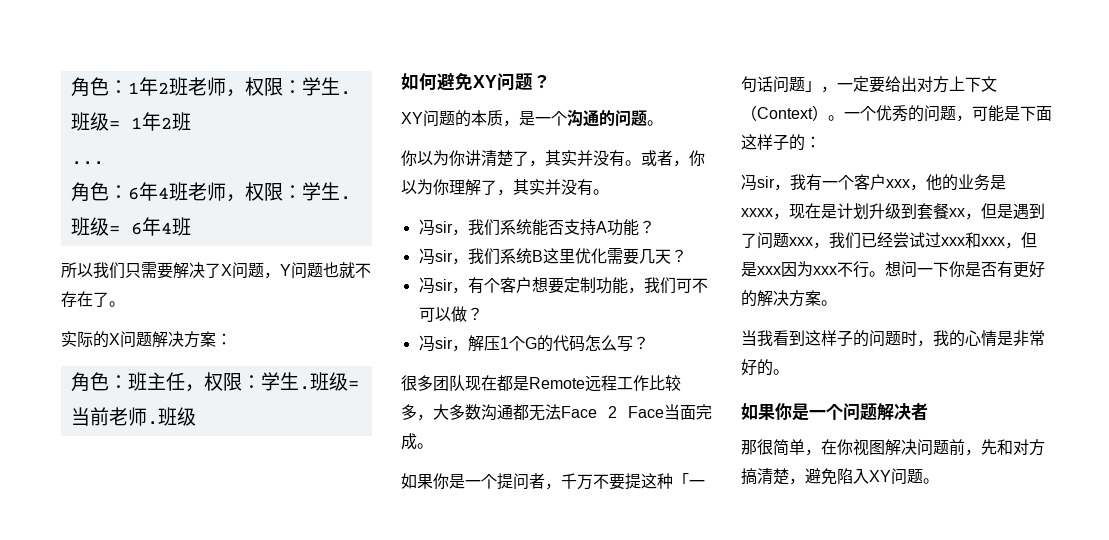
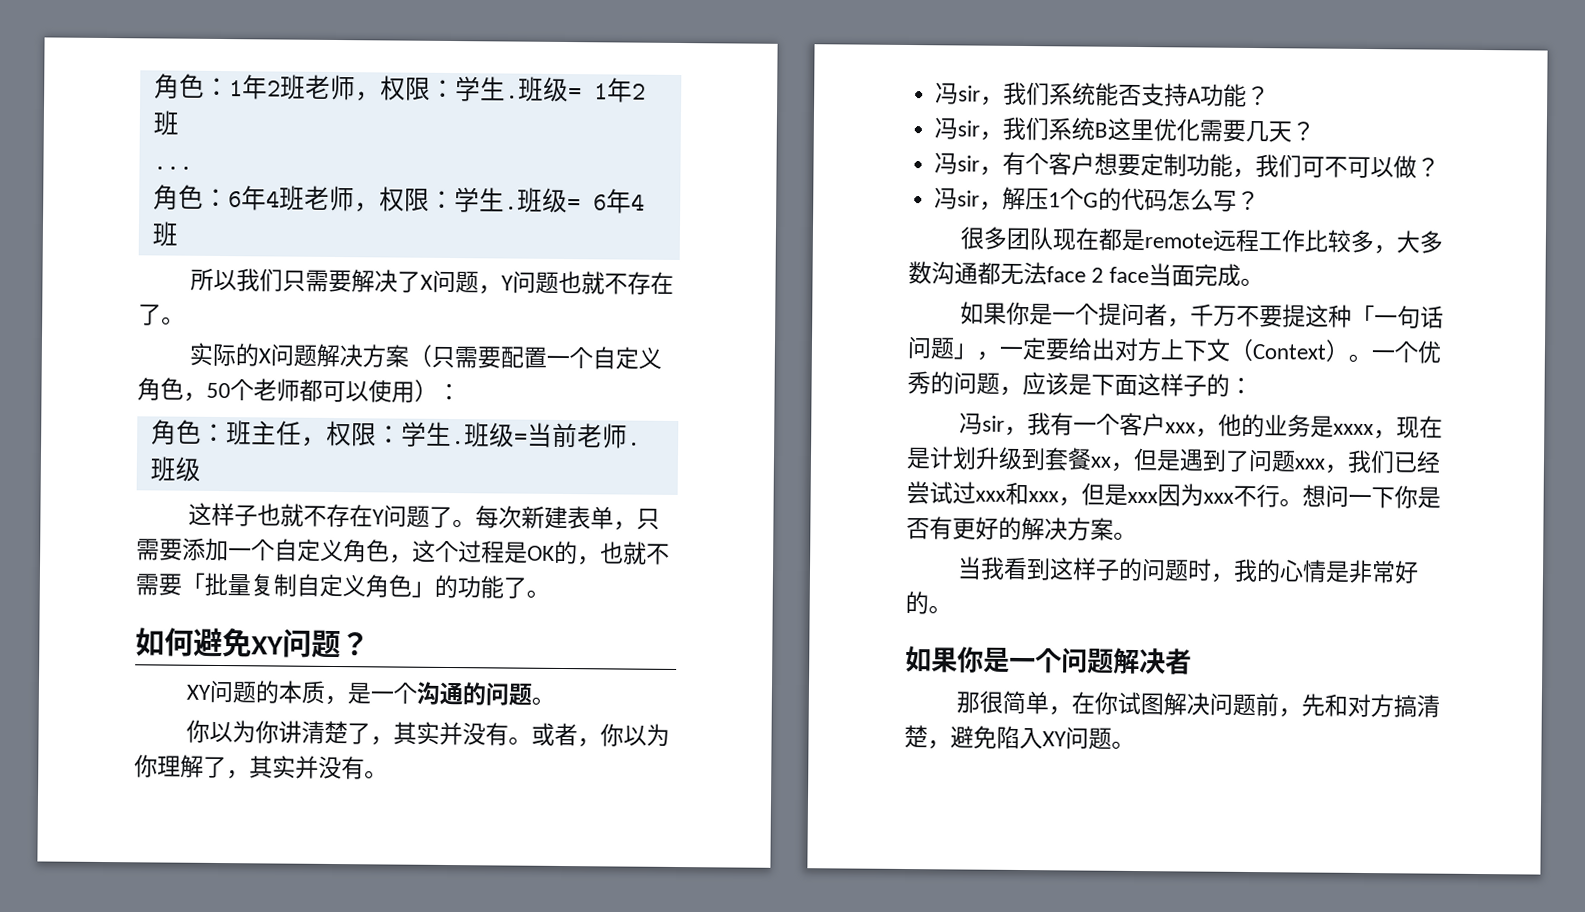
- 实际的X问题解决方案：
+ 实际的X问题解决方案（只需要配置一个自定义角色，50个老师都可以使用）：
+ 这样子也就不存在Y问题了。每次新建表单，只需要添加一个自定义角色，这个过程是OK的，也就不需要「批量复制自定义角色」的功能了。
- 很多团队现在都是Remote远程工作比较多，大多数沟通都无法Face 2 Face当面完成。
+ 很多团队现在都是remote远程工作比较多，大多数沟通都无法face 2 face当面完成。
- 一个优秀的问题，可能是下面这样子的：
+ 一个优秀的问题，应该是下面这样子的：
- 那很简单，在你视图解决问题前，先和对方搞清楚，避免陷入XY问题。
+ 那很简单，在你试图解决问题前，先和对方搞清楚，避免陷入XY问题。

